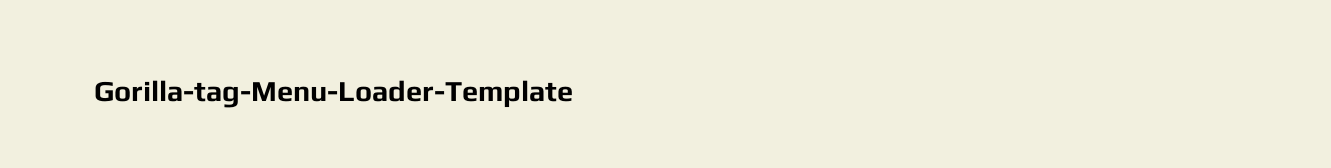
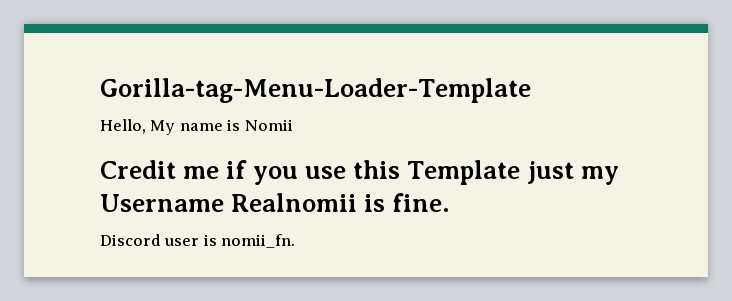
+ Hello, My name is Nomii
+ Credit me if you use this Template just my Username Realnomii is fine.
+ Discord user is nomii_fn.

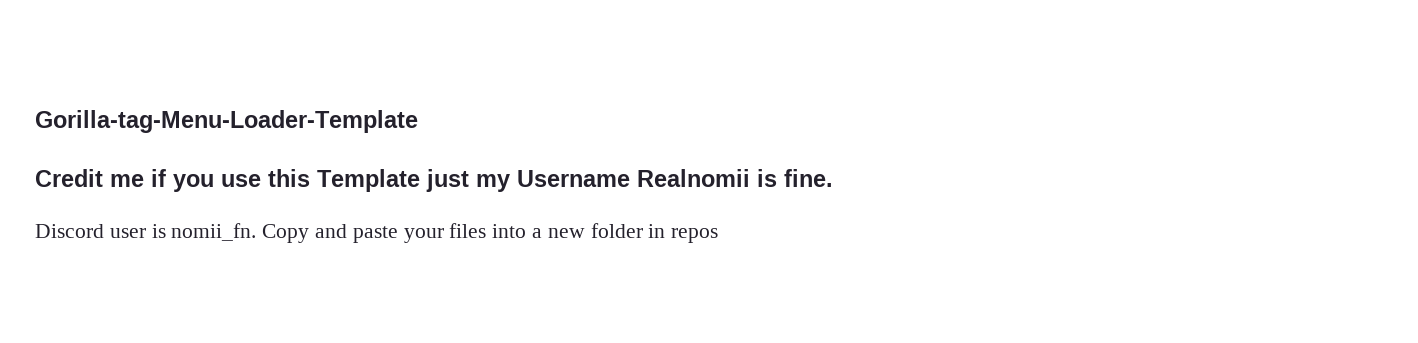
- Hello, My name is Nomii
+ Copy and paste your files into a new folder in repos

